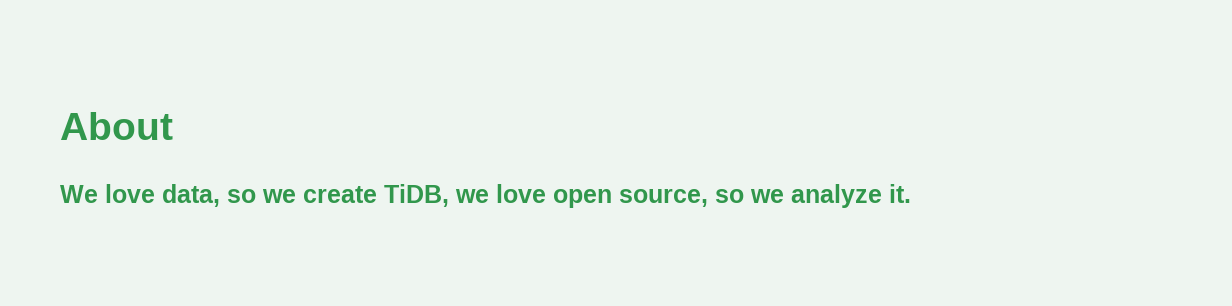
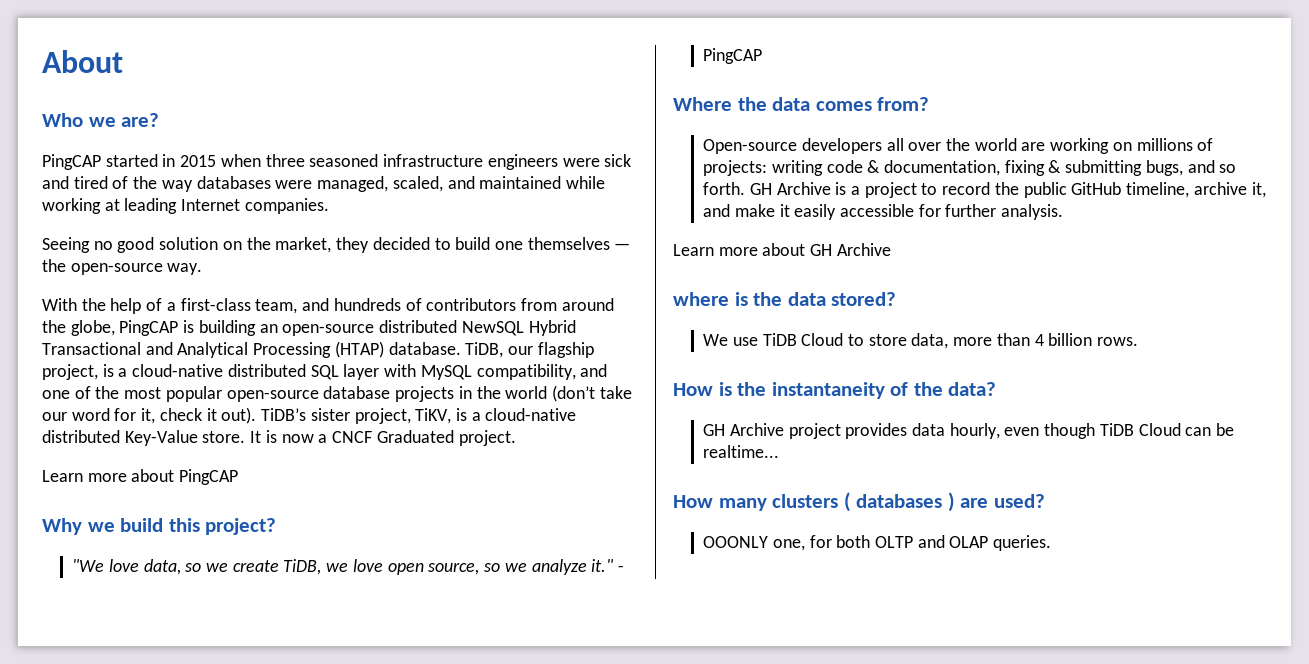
- We love data, so we create TiDB, we love open source, so we analyze it.
+ Who we are?
+ PingCAP started in 2015 when three seasoned infrastructure engineers were sick and tired of the way databases were managed, scaled, and maintained while working at leading Internet companies.
+ Seeing no good solution on the market, they decided to build one themselves — the open-source way.
+ With the help of a first-class team, and hundreds of contributors from around the globe, PingCAP is building an open-source distributed NewSQL Hybrid Transactional and Analytical Processing (HTAP) database. TiDB, our flagship project, is a cloud-native distributed SQL layer with MySQL compatibility, and one of the most popular open-source database projects in the world (don’t take our word for it, check it out). TiDB’s sister project, TiKV, is a cloud-native distributed Key-Value store. It is now a CNCF Graduated project.
+ Learn more about PingCAP
+ Why we build this project?
+ "We love data, so we create TiDB, we love open source, so we analyze it." - PingCAP
+ Where the data comes from?
+ Open-source developers all over the world are working on millions of projects: writing code & documentation, fixing & submitting bugs, and so forth. GH Archive is a project to record the public GitHub timeline, archive it, and make it easily accessible for further analysis.
+ Learn more about GH Archive
+ where is the data stored?
+ We use TiDB Cloud to store data, more than 4 billion rows.
+ How is the instantaneity of the data?
+ GH Archive project provides data hourly, even though TiDB Cloud can be realtime...
+ How many clusters ( databases ) are used?
+ OOONLY one, for both OLTP and OLAP queries.

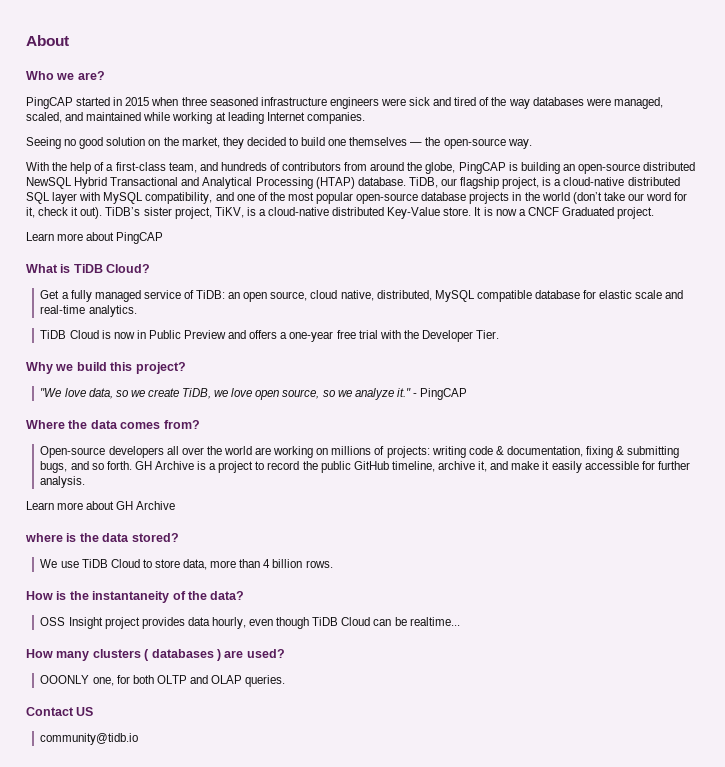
+ What is TiDB Cloud?
+ Get a fully managed service of TiDB: an open source, cloud native, distributed, MySQL compatible database for elastic scale and real-time analytics.
+ TiDB Cloud is now in Public Preview and offers a one-year free trial with the Developer Tier.
- GH Archive project provides data hourly, even though TiDB Cloud can be realtime...
+ OSS Insight project provides data hourly, even though TiDB Cloud can be realtime...
+ Contact US
+ community@tidb.io

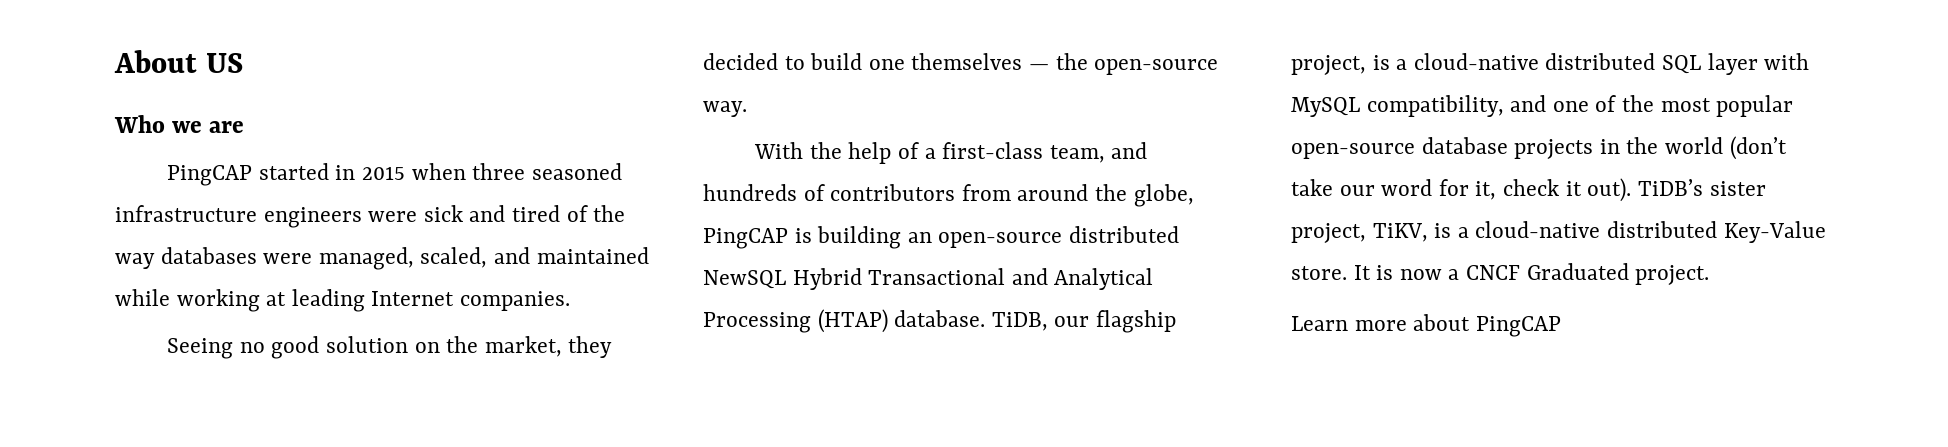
- About
+ About US
- Who we are?
+ Who we are
- What is TiDB Cloud?
- Get a fully managed service of TiDB: an open source, cloud native, distributed, MySQL compatible database for elastic scale and real-time analytics.
- TiDB Cloud is now in Public Preview and offers a one-year free trial with the Developer Tier.
- Why we build this project?
- "We love data, so we create TiDB, we love open source, so we analyze it." - PingCAP
- Where the data comes from?
- Open-source developers all over the world are working on millions of projects: writing code & documentation, fixing & submitting bugs, and so forth. GH Archive is a project to record the public GitHub timeline, archive it, and make it easily accessible for further analysis.
- Learn more about GH Archive
- where is the data stored?
- We use TiDB Cloud to store data, more than 4 billion rows.
- How is the instantaneity of the data?
- OSS Insight project provides data hourly, even though TiDB Cloud can be realtime...
- How many clusters ( databases ) are used?
- OOONLY one, for both OLTP and OLAP queries.
- Contact US
- community@tidb.io

